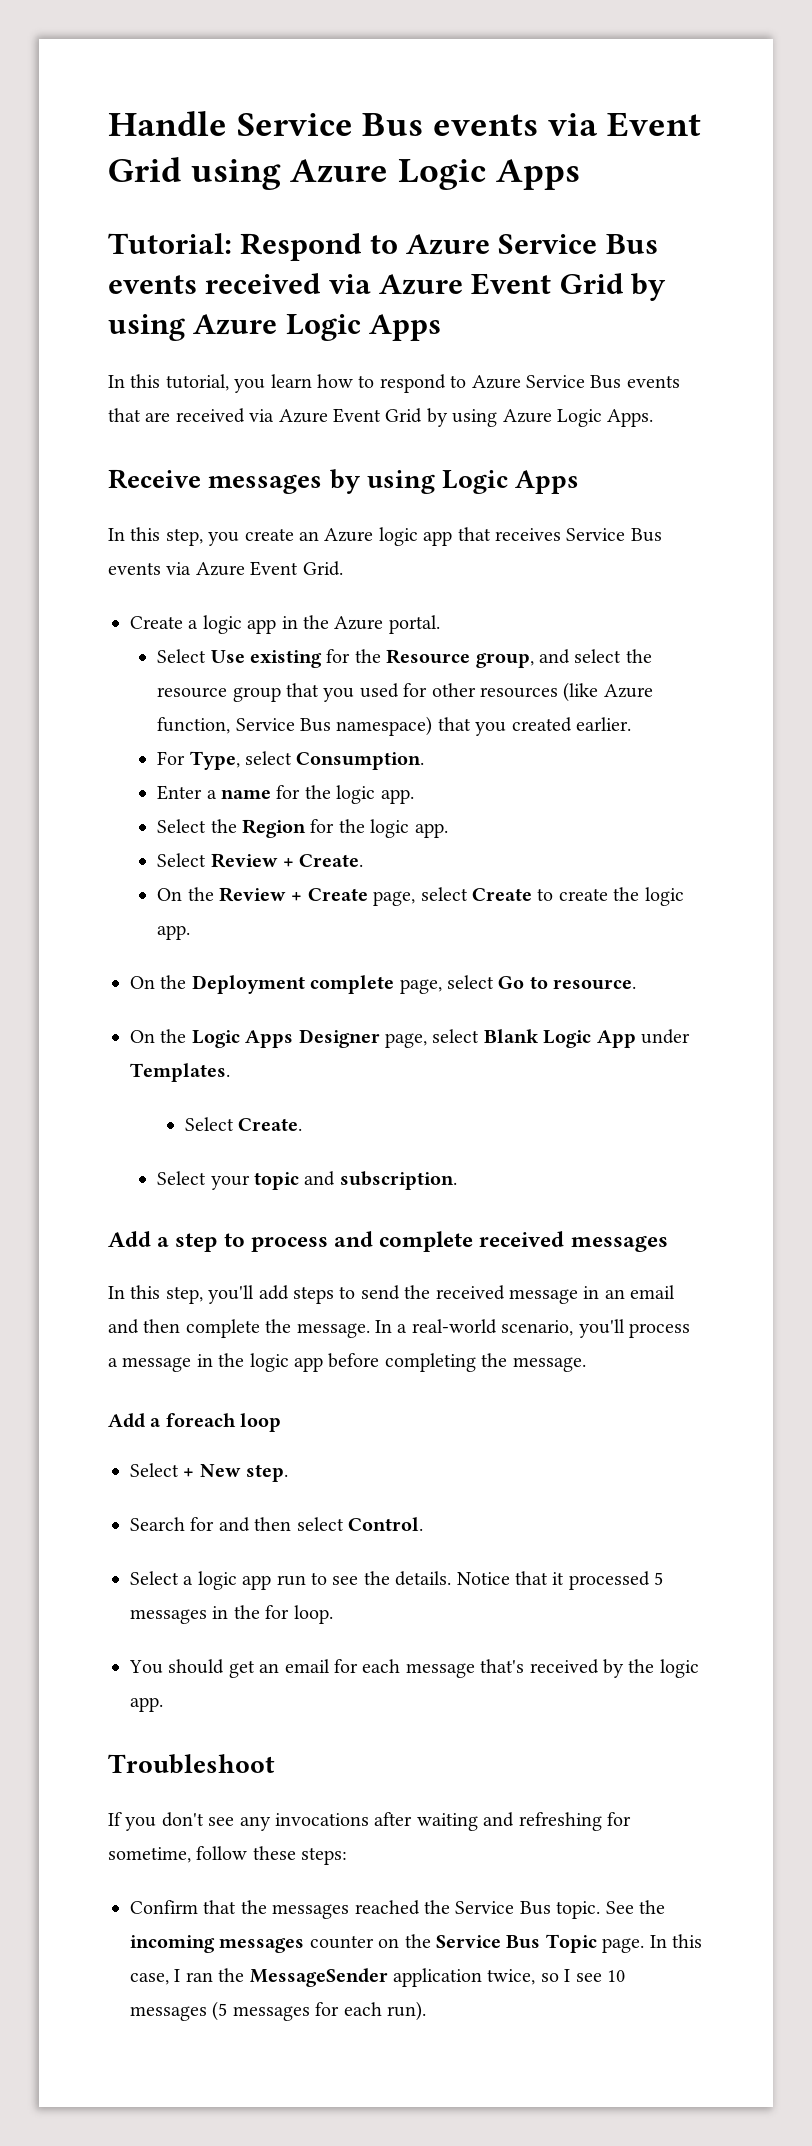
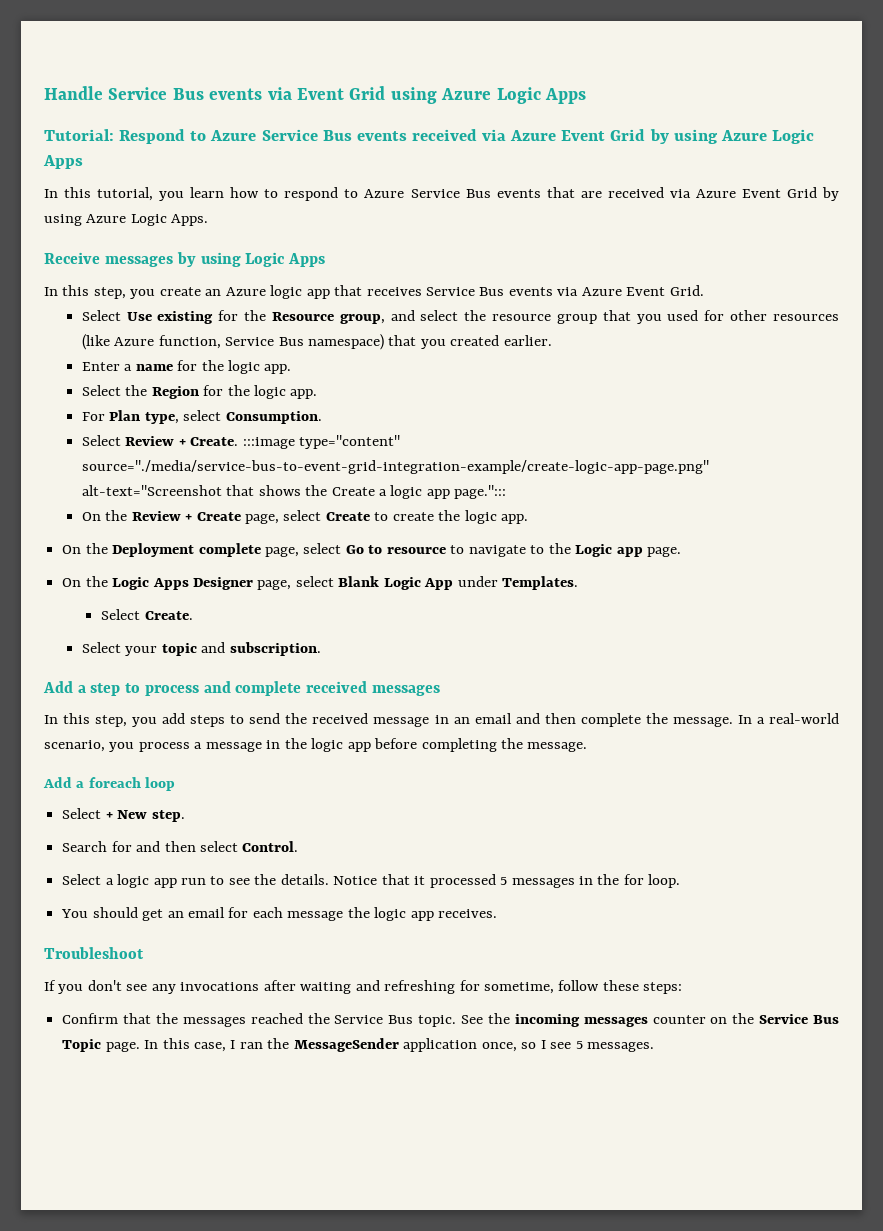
- Create a logic app in the Azure portal.
- For Type, select Consumption.
+ For Plan type, select Consumption.
- Select Review + Create.
+ Select Review + Create. :::image type="content" source="./media/service-bus-to-event-grid-integration-example/create-logic-app-page.png" alt-text="Screenshot that shows the Create a logic app page.":::
- On the Deployment complete page, select Go to resource.
+ On the Deployment complete page, select Go to resource to navigate to the Logic app page.
- In this step, you'll add steps to send the received message in an email and then complete the message.
+ In this step, you add steps to send the received message in an email and then complete the message.
- In a real-world scenario, you'll process a message in the logic app before completing the message.
+ In a real-world scenario, you process a message in the logic app before completing the message.
- You should get an email for each message that's received by the logic app.
+ You should get an email for each message the logic app receives.
- In this case, I ran the MessageSender application twice, so I see 10 messages (5 messages for each run).
+ In this case, I ran the MessageSender application once, so I see 5 messages.

